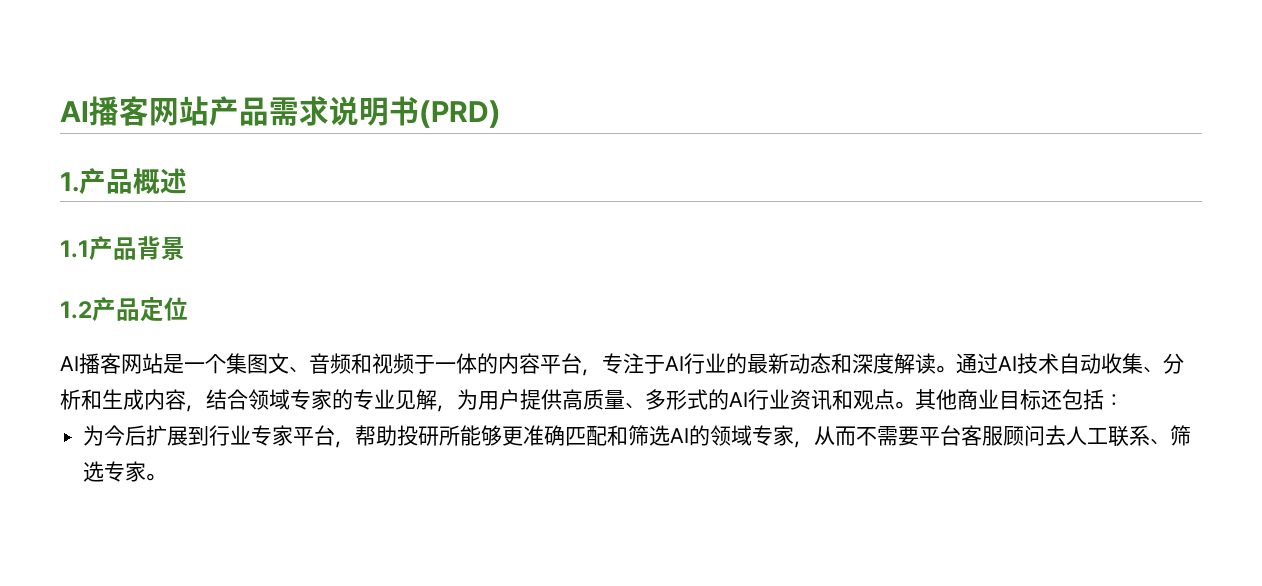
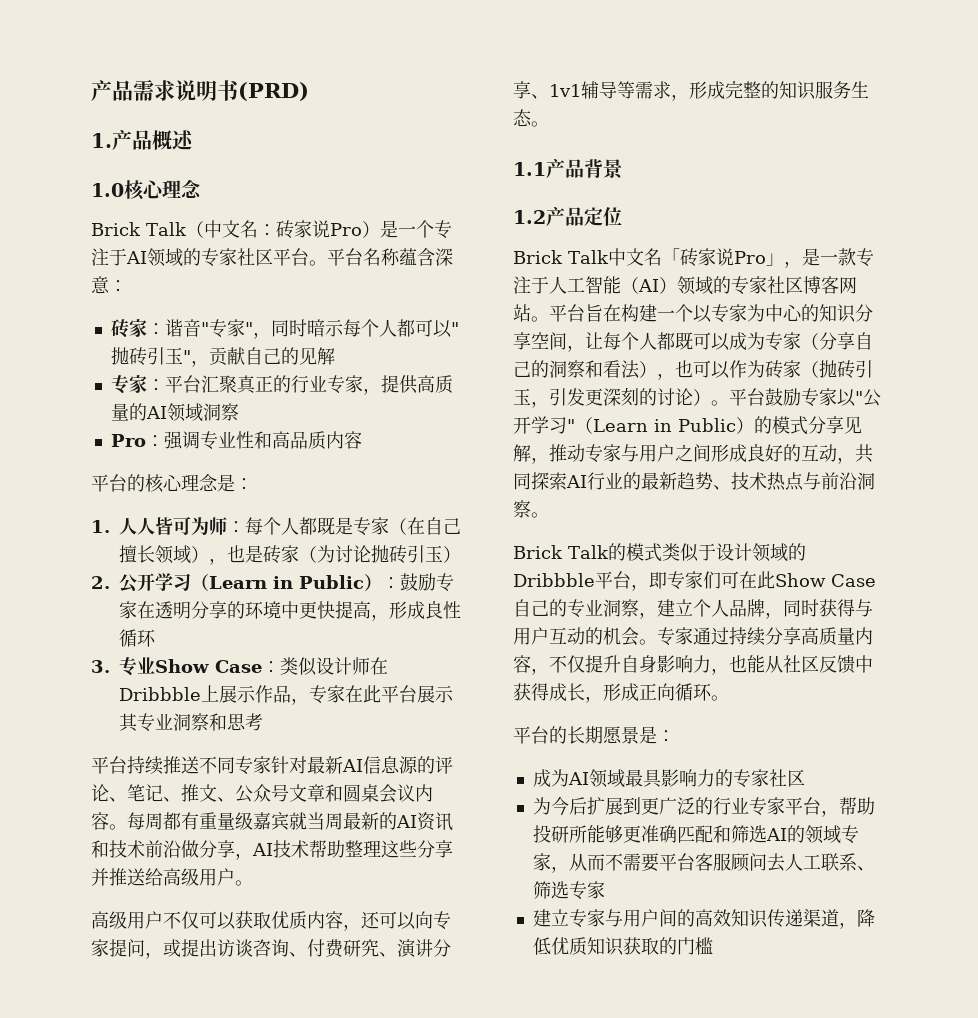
- AI播客网站产品需求说明书(PRD)
+ 产品需求说明书(PRD)
+ 1.0核心理念
+ Brick Talk（中文名：砖家说Pro）是一个专注于AI领域的专家社区平台。平台名称蕴含深意：
+ 砖家：谐音"专家"，同时暗示每个人都可以"抛砖引玉"，贡献自己的见解
+ 专家：平台汇聚真正的行业专家，提供高质量的AI领域洞察
+ Pro：强调专业性和高品质内容
+ 平台的核心理念是：
+ 1.人人皆可为师：每个人都既是专家（在自己擅长领域），也是砖家（为讨论抛砖引玉）
+ 2.公开学习（Learn in Public）：鼓励专家在透明分享的环境中更快提高，形成良性循环
+ 3.专业Show Case：类似设计师在Dribbble上展示作品，专家在此平台展示其专业洞察和思考
+ 平台持续推送不同专家针对最新AI信息源的评论、笔记、推文、公众号文章和圆桌会议内容。每周都有重量级嘉宾就当周最新的AI资讯和技术前沿做分享，AI技术帮助整理这些分享并推送给高级用户。
+ 高级用户不仅可以获取优质内容，还可以向专家提问，或提出访谈咨询、付费研究、演讲分享、1v1辅导等需求，形成完整的知识服务生态。
- AI播客网站是一个集图文、音频和视频于一体的内容平台，专注于AI行业的最新动态和深度解读。通过AI技术自动收集、分析和生成内容，结合领域专家的专业见解，为用户提供高质量、多形式的AI行业资讯和观点。其他商业目标还包括：
+ Brick Talk中文名「砖家说Pro」，是一款专注于人工智能（AI）领域的专家社区博客网站。平台旨在构建一个以专家为中心的知识分享空间，让每个人都既可以成为专家（分享自己的洞察和看法），也可以作为砖家（抛砖引玉，引发更深刻的讨论）。平台鼓励专家以"公开学习"（Learn in Public）的模式分享见解，推动专家与用户之间形成良好的互动，共同探索AI行业的最新趋势、技术热点与前沿洞察。
+ Brick Talk的模式类似于设计领域的Dribbble平台，即专家们可在此Show Case自己的专业洞察，建立个人品牌，同时获得与用户互动的机会。专家通过持续分享高质量内容，不仅提升自身影响力，也能从社区反馈中获得成长，形成正向循环。
+ 平台的长期愿景是：
+ 成为AI领域最具影响力的专家社区
- 为今后扩展到行业专家平台，帮助投研所能够更准确匹配和筛选AI的领域专家，从而不需要平台客服顾问去人工联系、筛选专家。
+ 为今后扩展到更广泛的行业专家平台，帮助投研所能够更准确匹配和筛选AI的领域专家，从而不需要平台客服顾问去人工联系、筛选专家
+ 建立专家与用户间的高效知识传递渠道，降低优质知识获取的门槛

